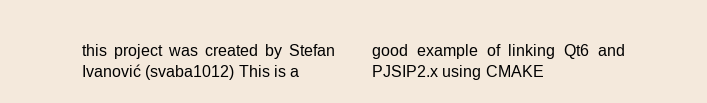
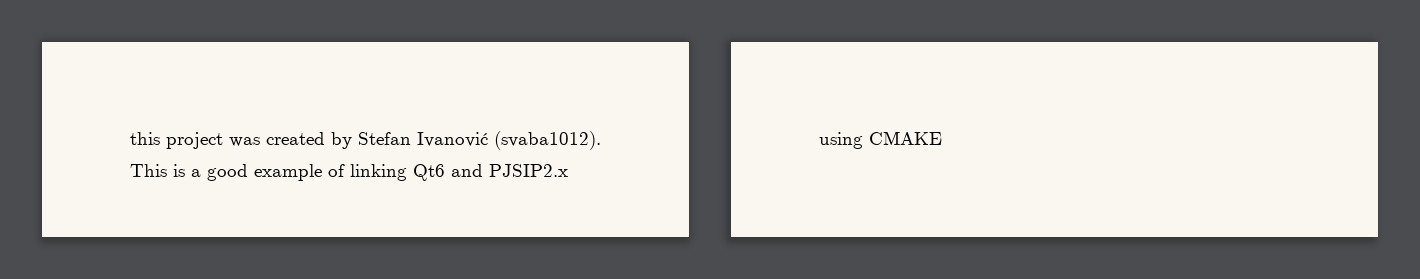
- this project was created by Stefan Ivanović (svaba1012) This is a good example of linking Qt6 and PJSIP2.x using CMAKE
+ this project was created by Stefan Ivanović (svaba1012). This is a good example of linking Qt6 and PJSIP2.x using CMAKE

